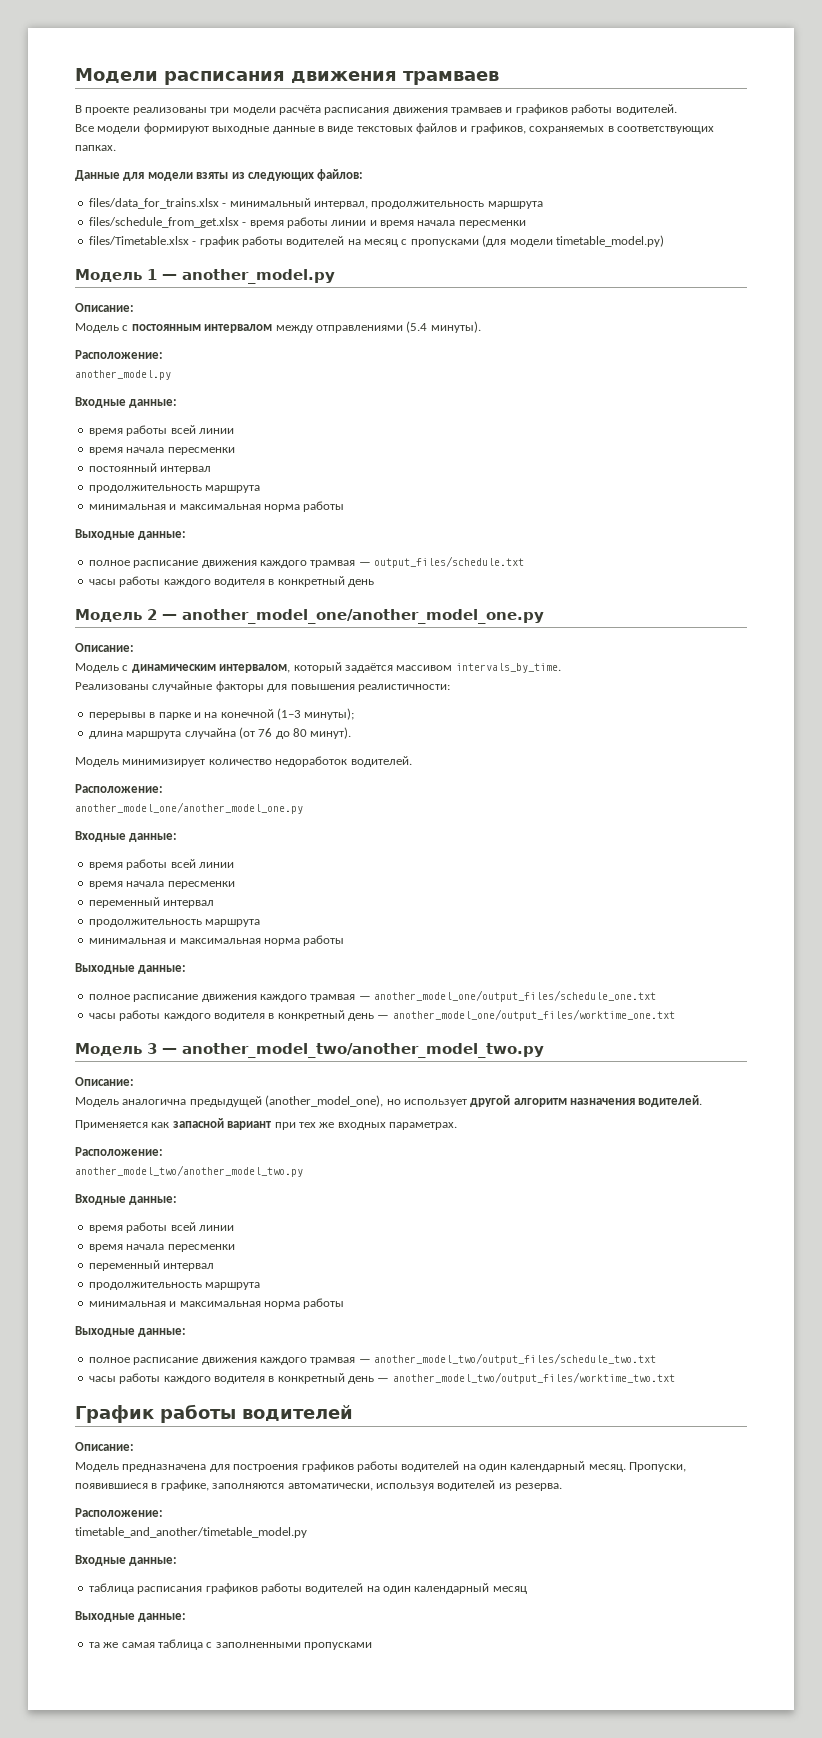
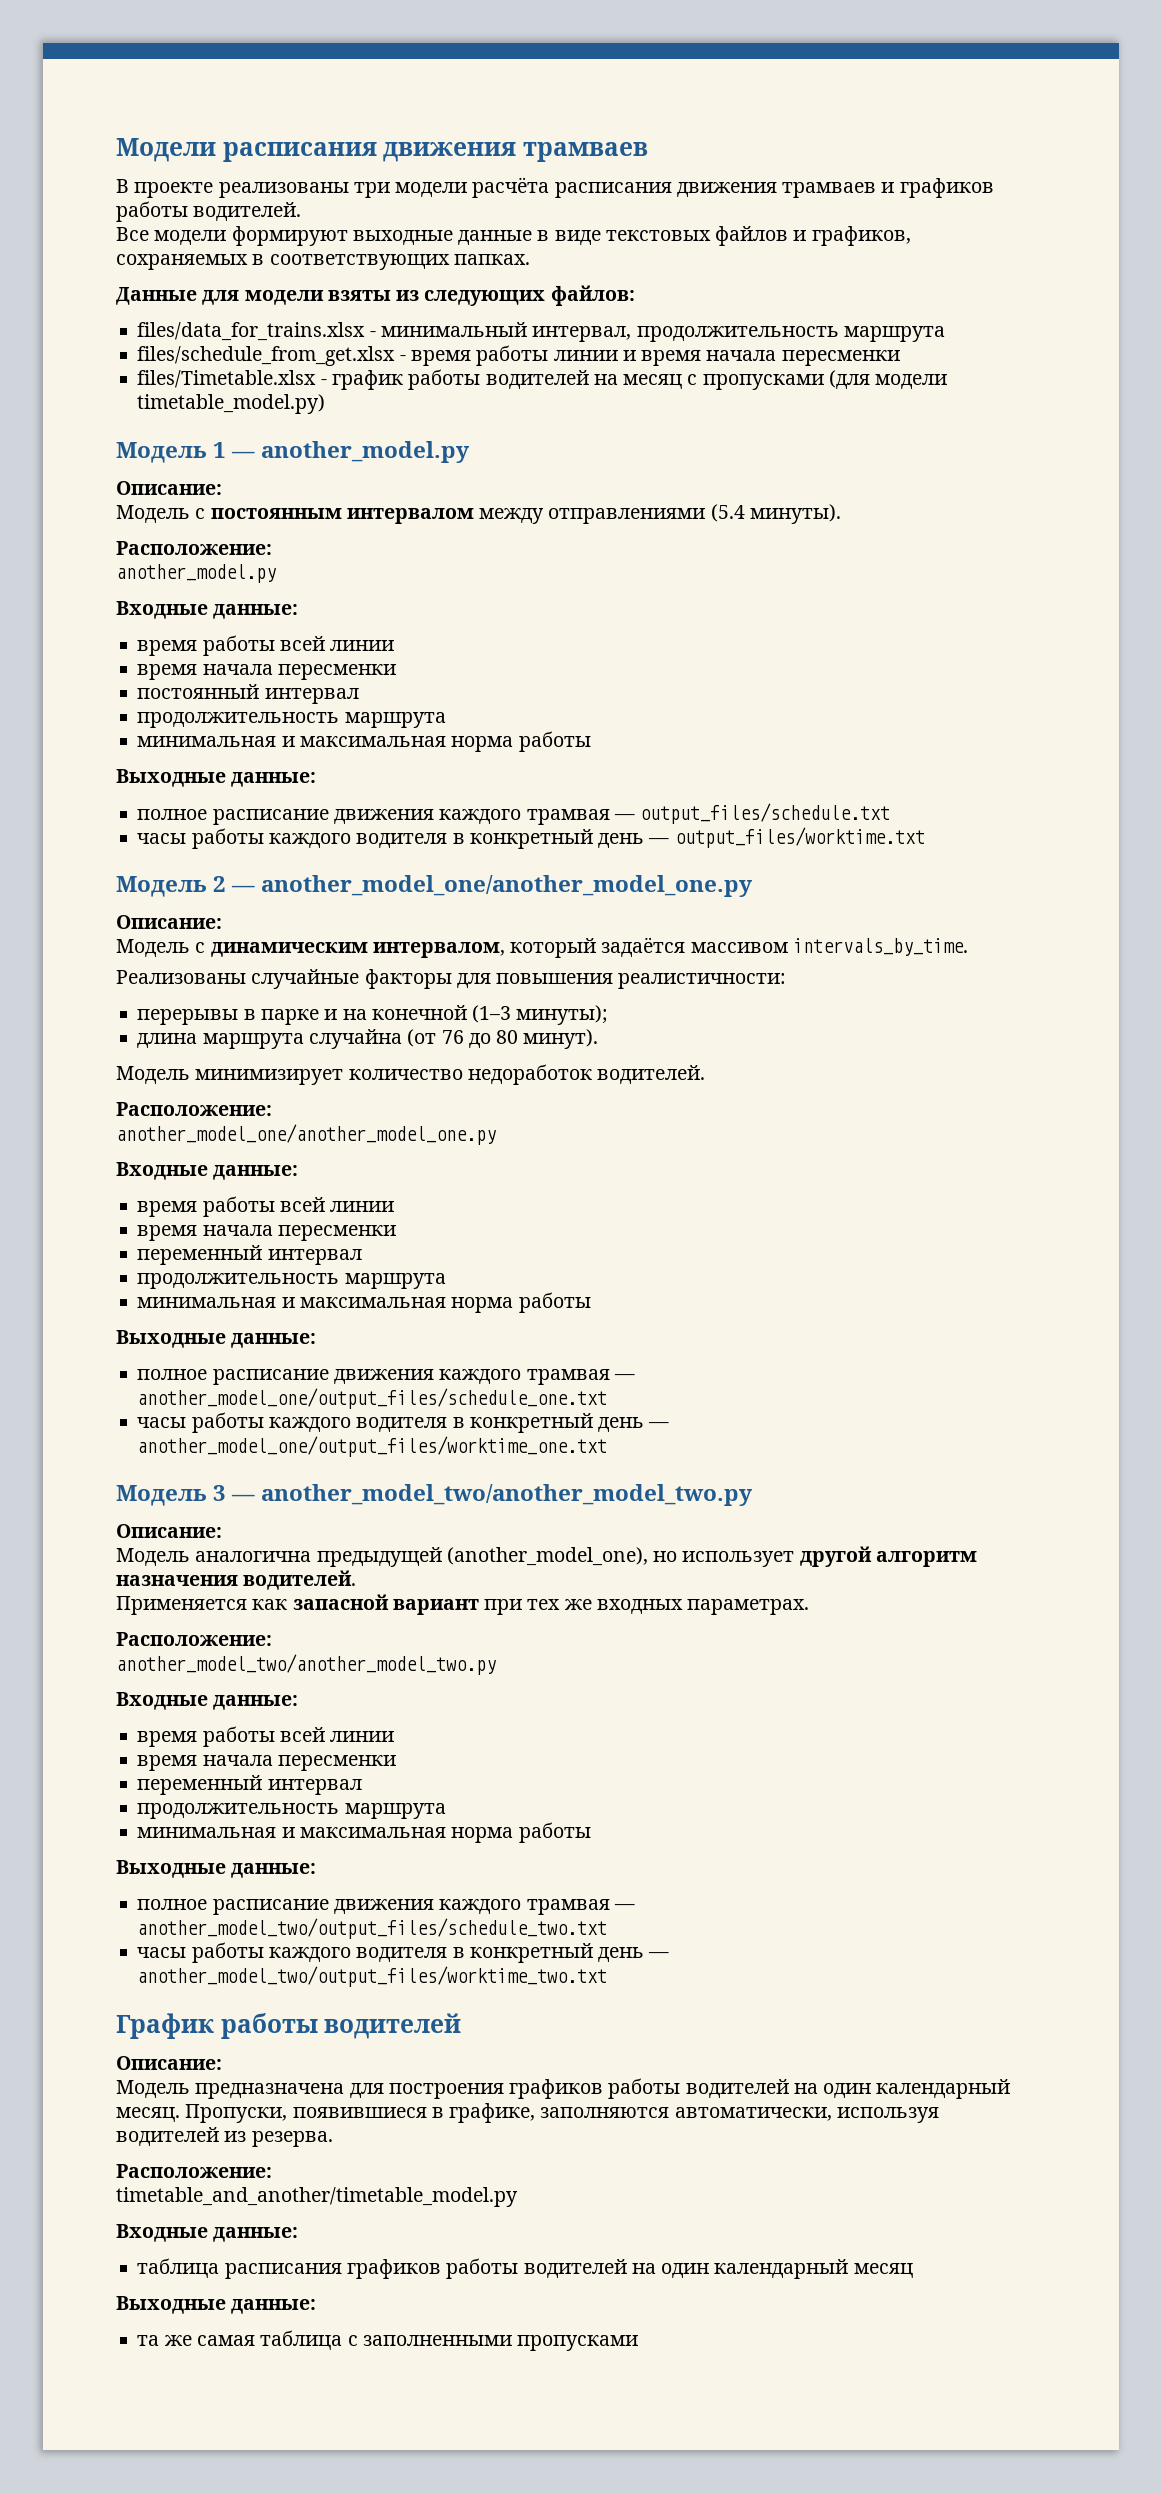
  полное расписание движения каждого трамвая — output_files/schedule.txt
- часы работы каждого водителя в конкретный день
+ часы работы каждого водителя в конкретный день — output_files/worktime.txt

